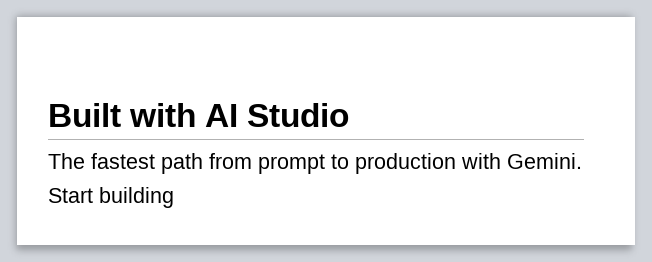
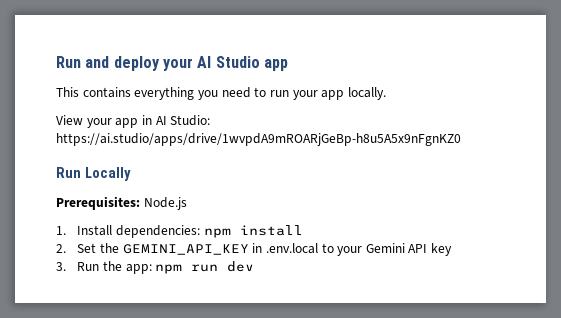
- Built with AI Studio
- The fastest path from prompt to production with Gemini.
- Start building
+ Run and deploy your AI Studio app
+ This contains everything you need to run your app locally.
+ View your app in AI Studio: https://ai.studio/apps/drive/1wvpdA9mROARjGeBp-h8u5A5x9nFgnKZ0
+ Run Locally
+ Prerequisites: Node.js
+ 1. Install dependencies: npm install
+ 2. Set the GEMINI_API_KEY in .env.local to your Gemini API key
+ 3. Run the app: npm run dev

